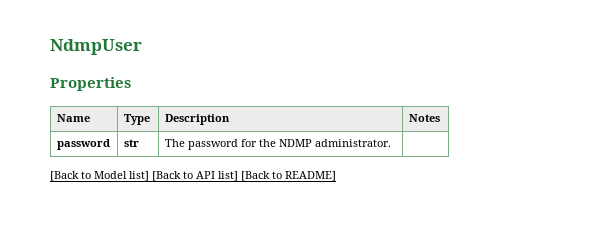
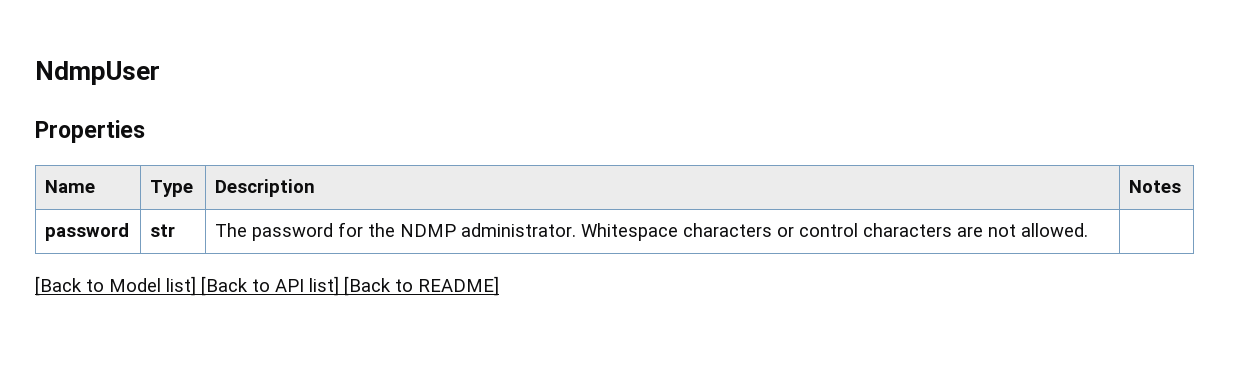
- password | str | The password for the NDMP administrator. |
+ password | str | The password for the NDMP administrator. Whitespace characters or control characters are not allowed. |

